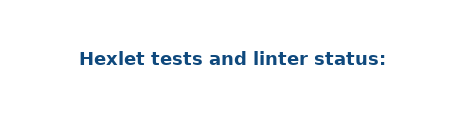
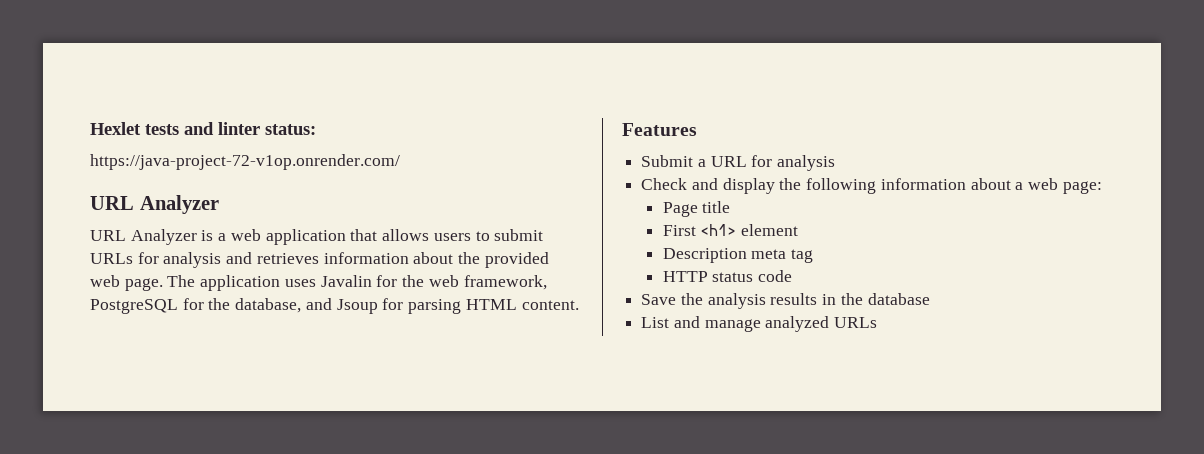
+ https://java-project-72-v1op.onrender.com/
+ URL Analyzer
+ URL Analyzer is a web application that allows users to submit URLs for analysis and retrieves information about the provided web page. The application uses Javalin for the web framework, PostgreSQL for the database, and Jsoup for parsing HTML content.
+ Features
+ Submit a URL for analysis
+ Check and display the following information about a web page:
+ Page title
+ First <h1> element
+ Description meta tag
+ HTTP status code
+ Save the analysis results in the database
+ List and manage analyzed URLs

